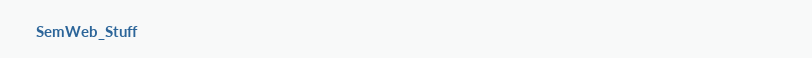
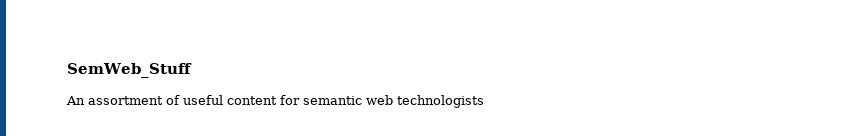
+ An assortment of useful content for semantic web technologists

